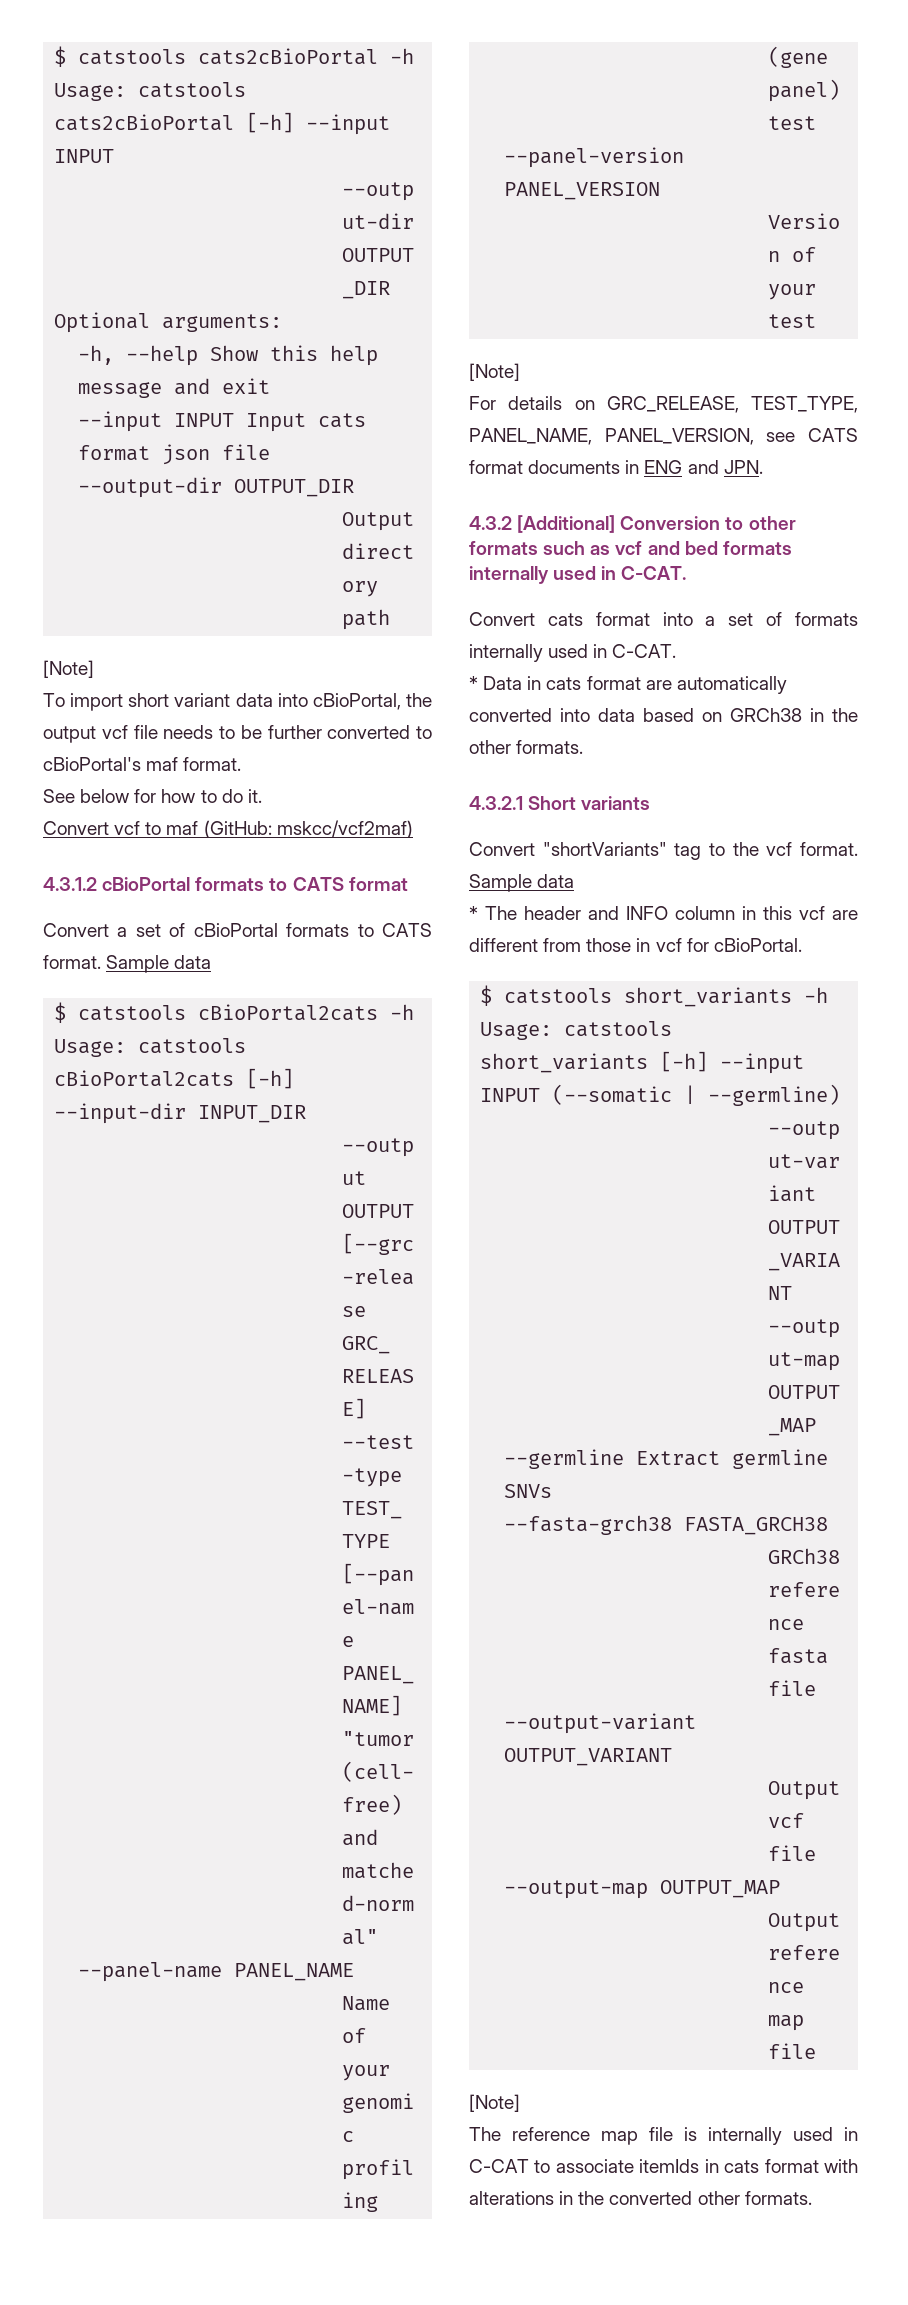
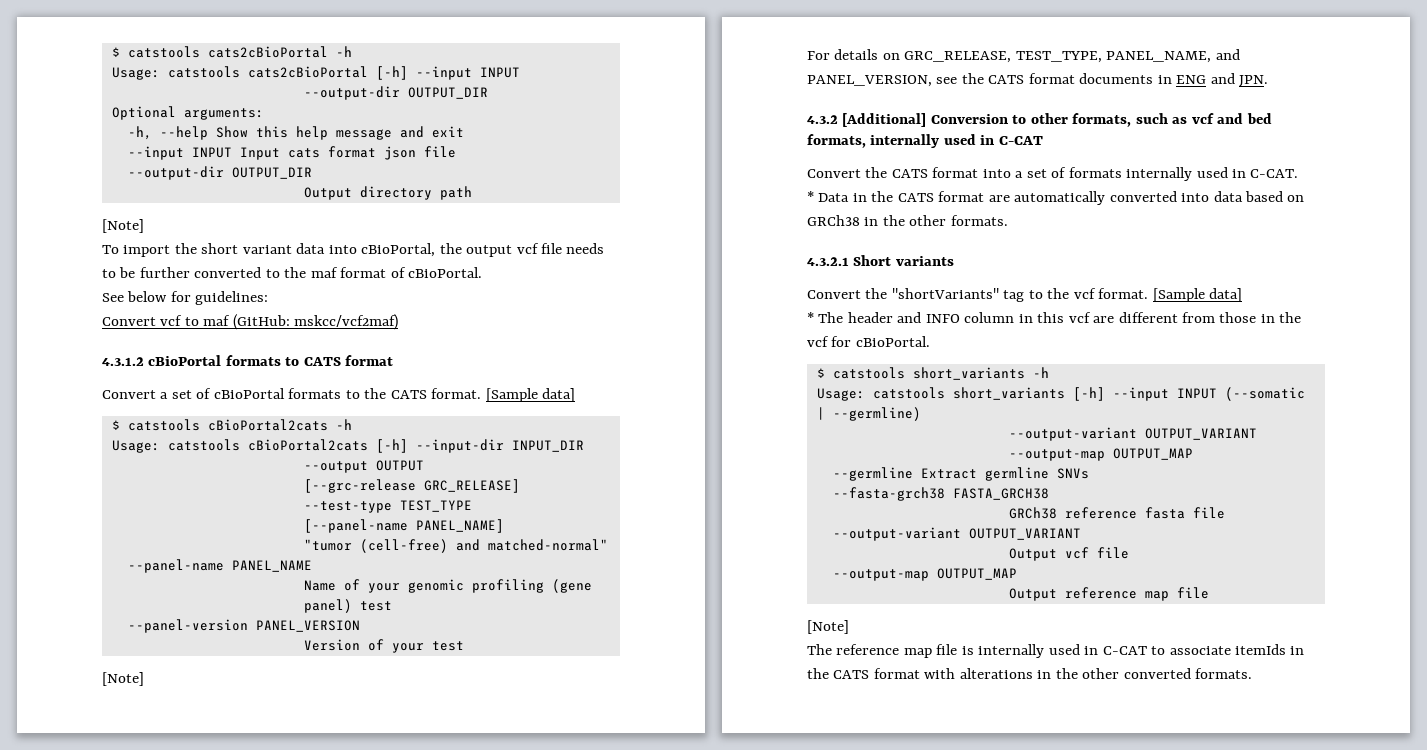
- To import short variant data into cBioPortal, the output vcf file needs to be further converted to cBioPortal's maf format.
+ To import the short variant data into cBioPortal, the output vcf file needs to be further converted to the maf format of cBioPortal.
- See below for how to do it.
+ See below for guidelines:
- Convert a set of cBioPortal formats to CATS format. Sample data
+ Convert a set of cBioPortal formats to the CATS format. [Sample data]
- For details on GRC_RELEASE, TEST_TYPE, PANEL_NAME, PANEL_VERSION, see CATS format documents in ENG and JPN.
+ For details on GRC_RELEASE, TEST_TYPE, PANEL_NAME, and PANEL_VERSION, see the CATS format documents in ENG and JPN.
- 4.3.2 [Additional] Conversion to other formats such as vcf and bed formats internally used in C-CAT.
- Convert cats format into a set of formats internally used in C-CAT.
+ 4.3.2 [Additional] Conversion to other formats, such as vcf and bed formats, internally used in C-CAT
+ Convert the CATS format into a set of formats internally used in C-CAT.
- * Data in cats format are automatically converted into data based on GRCh38 in the other formats.
+ * Data in the CATS format are automatically converted into data based on GRCh38 in the other formats.
- Convert "shortVariants" tag to the vcf format. Sample data
+ Convert the "shortVariants" tag to the vcf format. [Sample data]
- * The header and INFO column in this vcf are different from those in vcf for cBioPortal.
+ * The header and INFO column in this vcf are different from those in the vcf for cBioPortal.
- The reference map file is internally used in C-CAT to associate itemIds in cats format with alterations in the converted other formats.
+ The reference map file is internally used in C-CAT to associate itemIds in the CATS format with alterations in the other converted formats.

